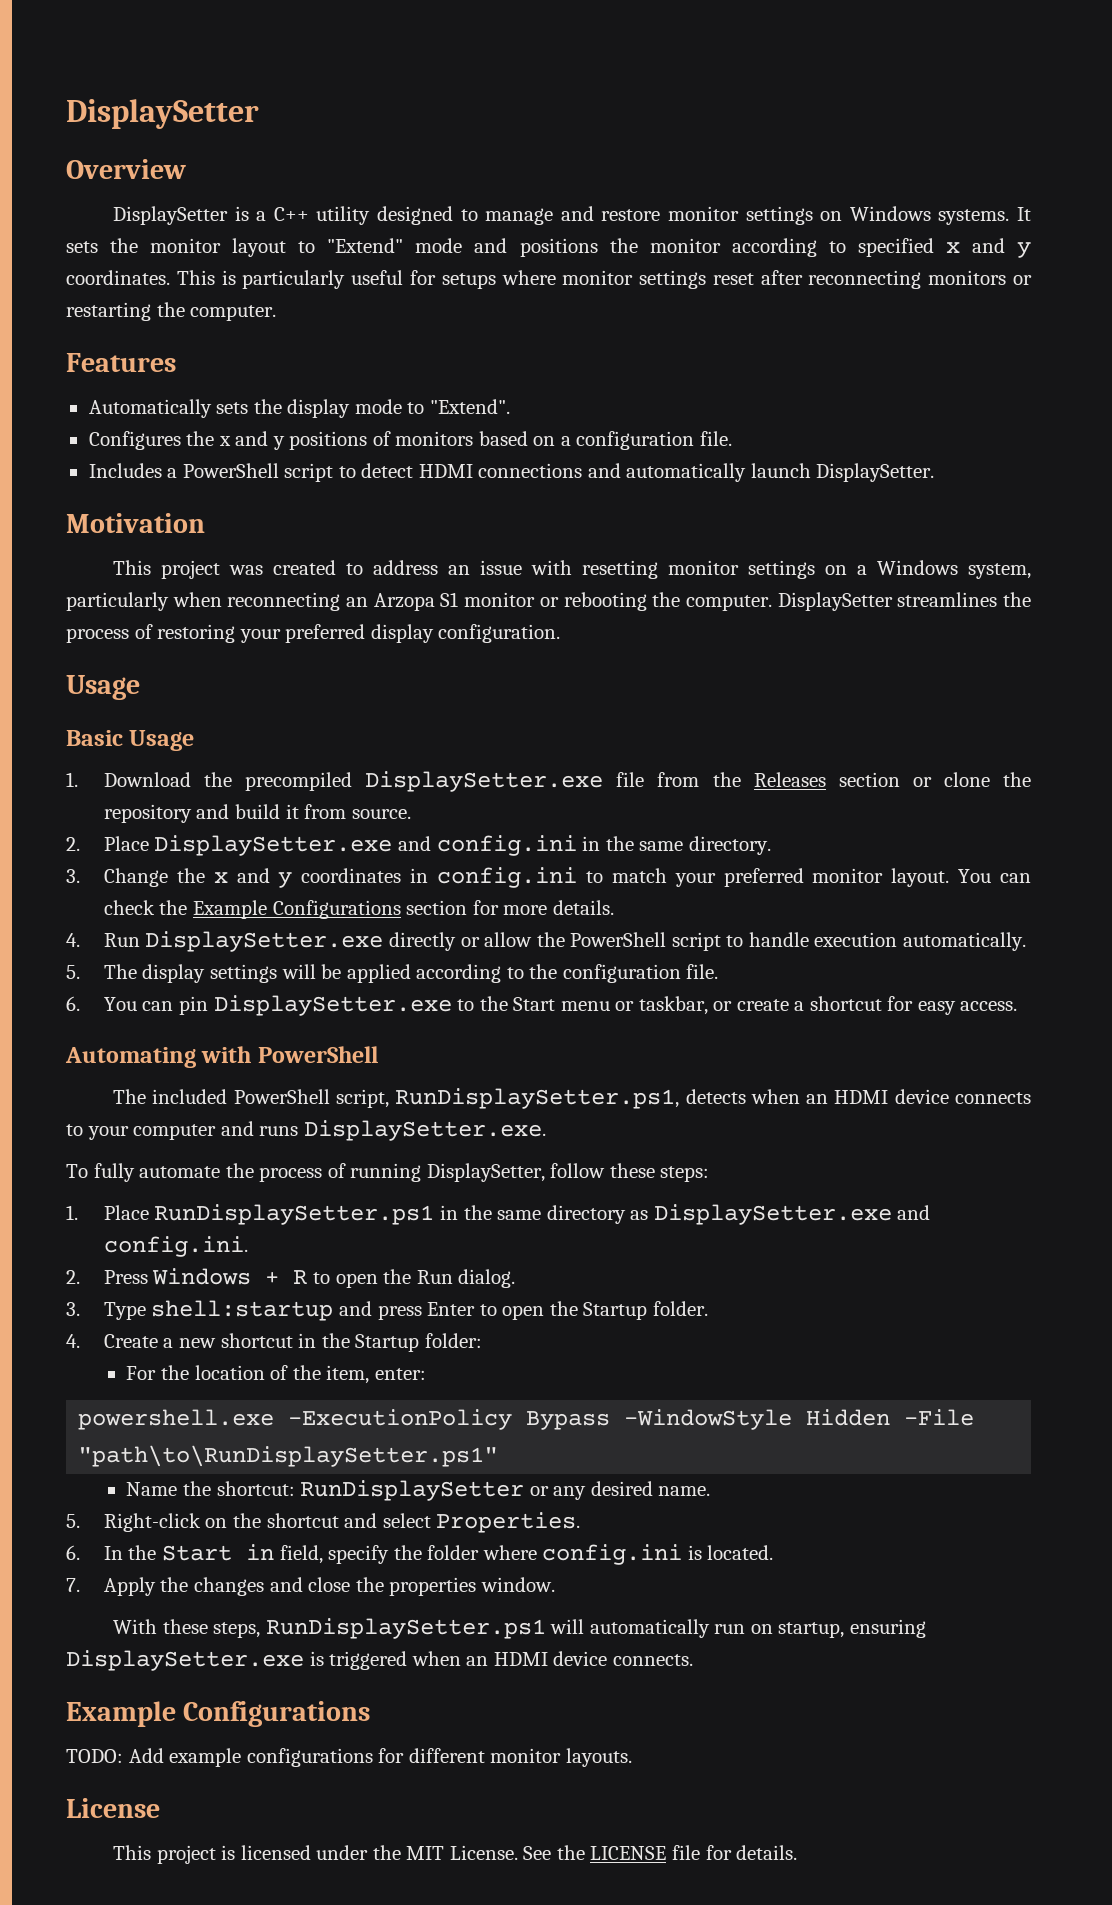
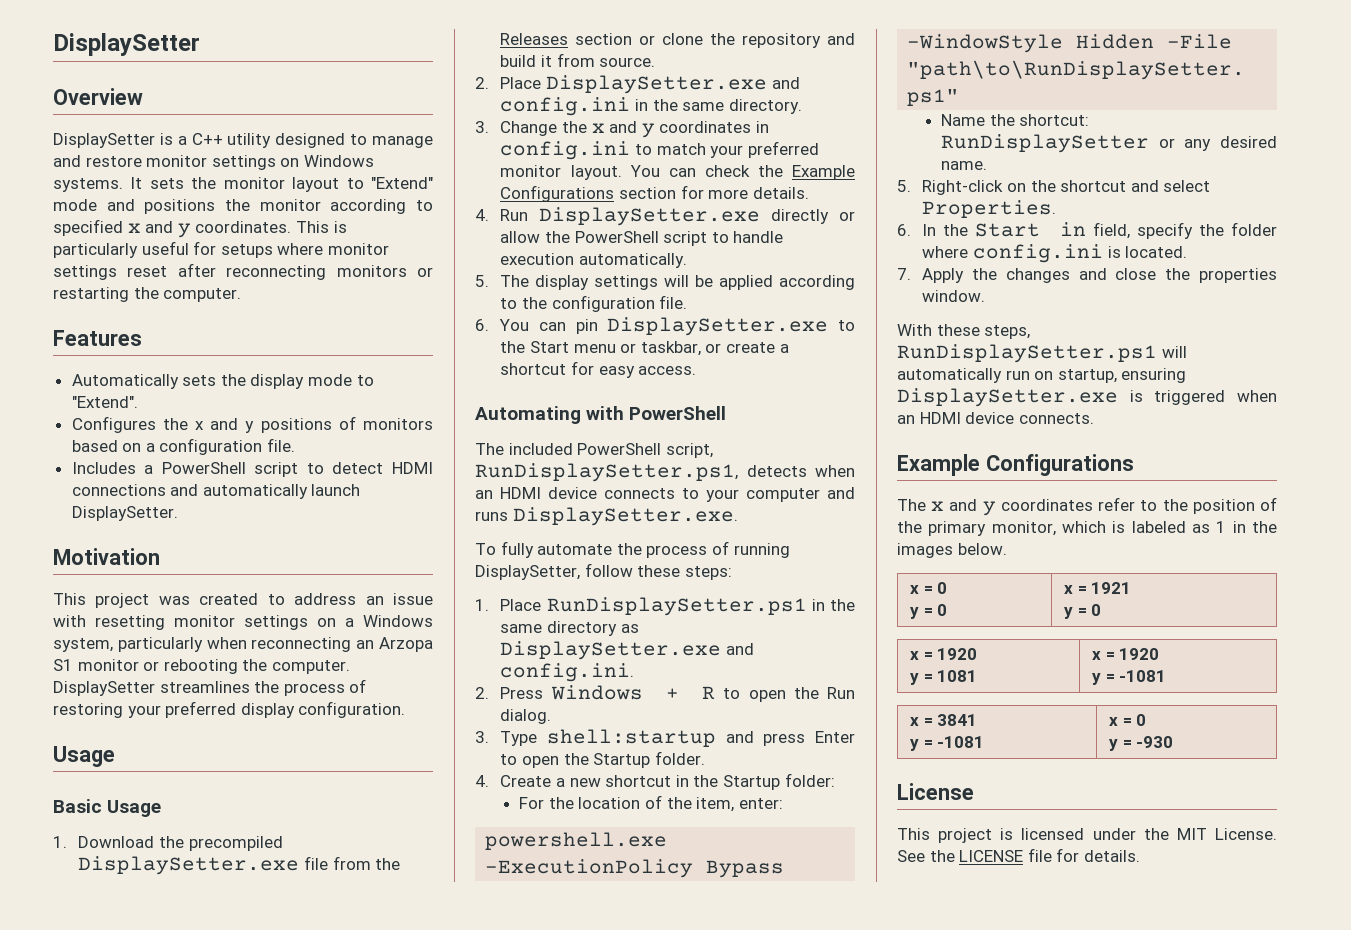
- TODO: Add example configurations for different monitor layouts.
+ The x and y coordinates refer to the position of the primary monitor, which is labeled as 1 in the images below.
+ x = 0
+ y = 0 | x = 1921
+ y = 0
+ x = 1920
+ y = 1081 | x = 1920
+ y = -1081
+ x = 3841
+ y = -1081 | x = 0
+ y = -930

